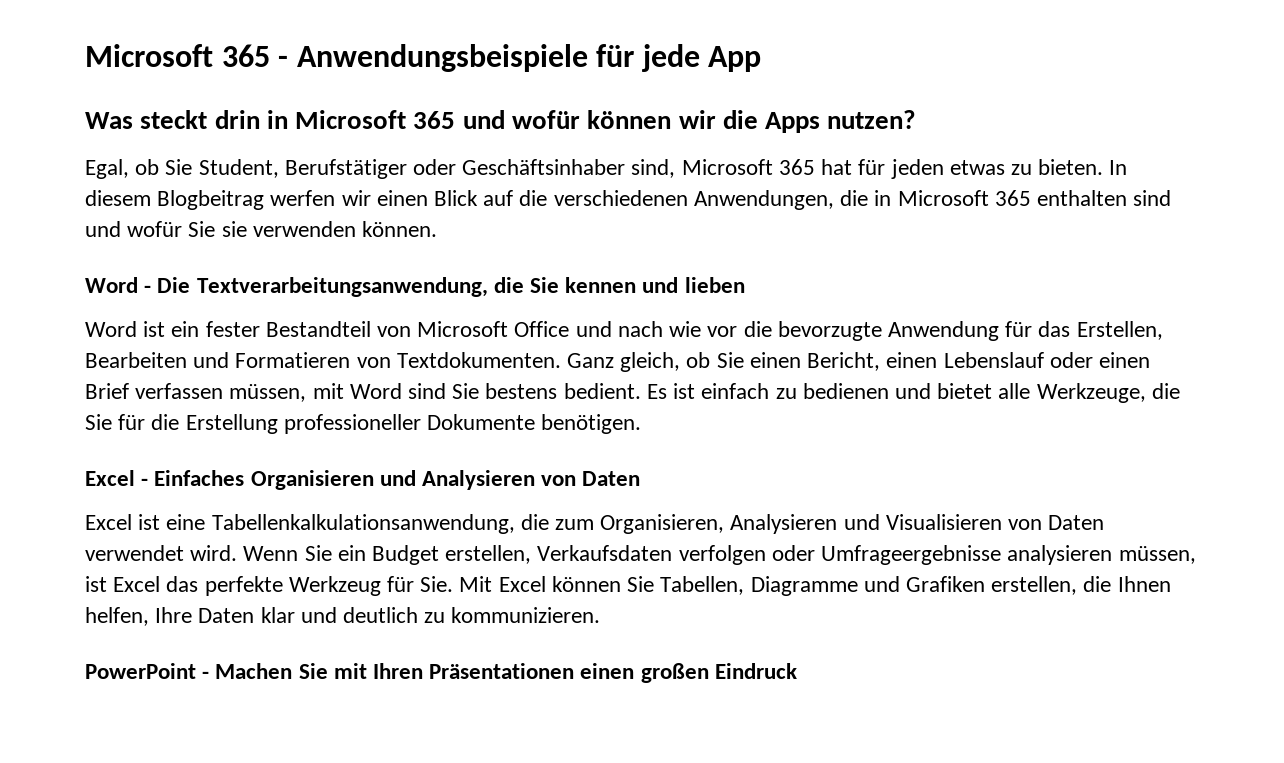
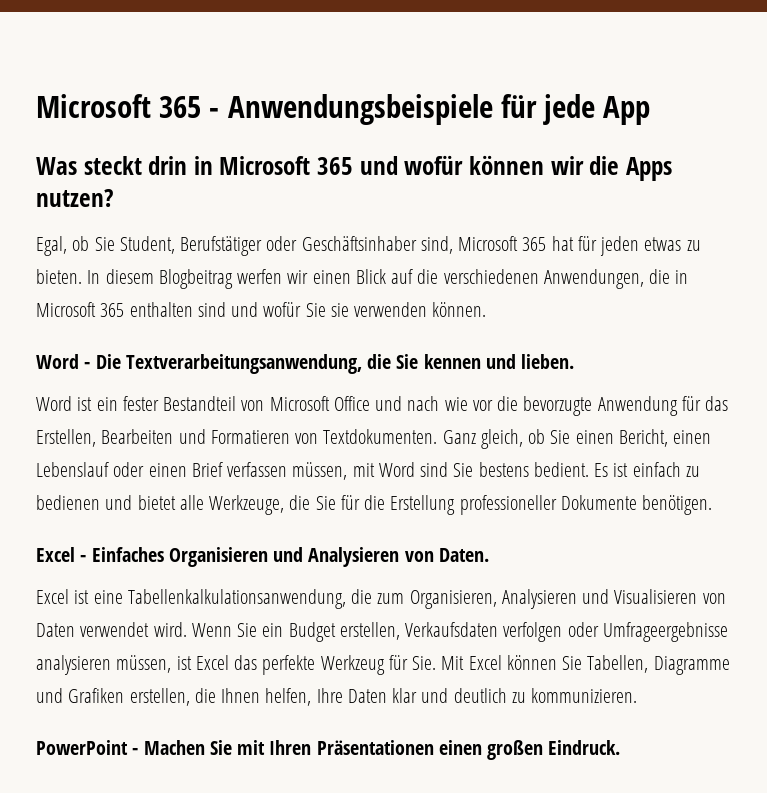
- Word - Die Textverarbeitungsanwendung, die Sie kennen und lieben
+ Word - Die Textverarbeitungsanwendung, die Sie kennen und lieben.
- Excel - Einfaches Organisieren und Analysieren von Daten
+ Excel - Einfaches Organisieren und Analysieren von Daten.
- PowerPoint - Machen Sie mit Ihren Präsentationen einen großen Eindruck
+ PowerPoint - Machen Sie mit Ihren Präsentationen einen großen Eindruck.

